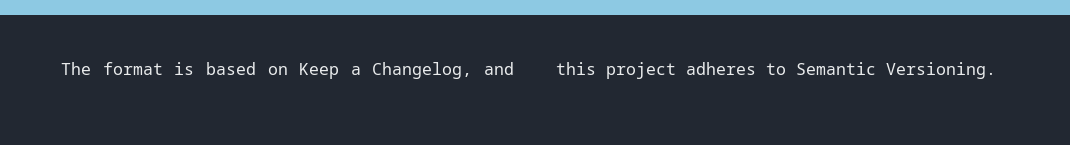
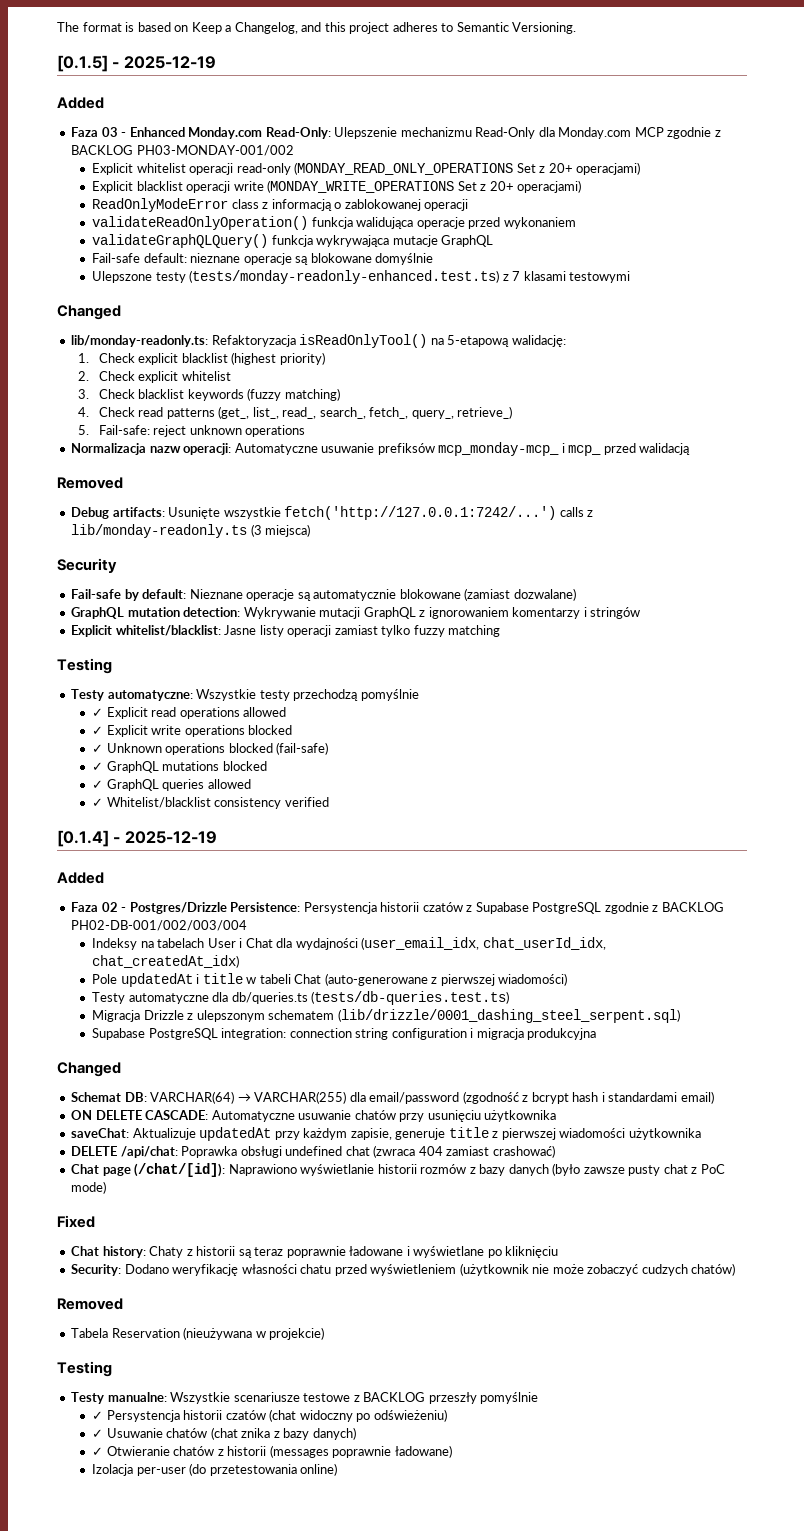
+ [0.1.5] - 2025-12-19
+ Added
+ Faza 03 - Enhanced Monday.com Read-Only: Ulepszenie mechanizmu Read-Only dla Monday.com MCP zgodnie z BACKLOG PH03-MONDAY-001/002
+ Explicit whitelist operacji read-only (MONDAY_READ_ONLY_OPERATIONS Set z 20+ operacjami)
+ Explicit blacklist operacji write (MONDAY_WRITE_OPERATIONS Set z 20+ operacjami)
+ ReadOnlyModeError class z informacją o zablokowanej operacji
+ validateReadOnlyOperation() funkcja walidująca operacje przed wykonaniem
+ validateGraphQLQuery() funkcja wykrywająca mutacje GraphQL
+ Fail-safe default: nieznane operacje są blokowane domyślnie
+ Ulepszone testy (tests/monday-readonly-enhanced.test.ts) z 7 klasami testowymi
+ Changed
+ lib/monday-readonly.ts: Refaktoryzacja isReadOnlyTool() na 5-etapową walidację:
+ 1. Check explicit blacklist (highest priority)
+ 2. Check explicit whitelist
+ 3. Check blacklist keywords (fuzzy matching)
+ 4. Check read patterns (get_, list_, read_, search_, fetch_, query_, retrieve_)
+ 5. Fail-safe: reject unknown operations
+ Normalizacja nazw operacji: Automatyczne usuwanie prefiksów mcp_monday-mcp_ i mcp_ przed walidacją
+ Removed
+ Debug artifacts: Usunięte wszystkie fetch('http://127.0.0.1:7242/...') calls z lib/monday-readonly.ts (3 miejsca)
+ Security
+ Fail-safe by default: Nieznane operacje są automatycznie blokowane (zamiast dozwalane)
+ GraphQL mutation detection: Wykrywanie mutacji GraphQL z ignorowaniem komentarzy i stringów
+ Explicit whitelist/blacklist: Jasne listy operacji zamiast tylko fuzzy matching
+ Testing
+ Testy automatyczne: Wszystkie testy przechodzą pomyślnie
+ ✓ Explicit read operations allowed
+ ✓ Explicit write operations blocked
+ ✓ Unknown operations blocked (fail-safe)
+ ✓ GraphQL mutations blocked
+ ✓ GraphQL queries allowed
+ ✓ Whitelist/blacklist consistency verified
+ [0.1.4] - 2025-12-19
+ Added
+ Faza 02 - Postgres/Drizzle Persistence: Persystencja historii czatów z Supabase PostgreSQL zgodnie z BACKLOG PH02-DB-001/002/003/004
+ Indeksy na tabelach User i Chat dla wydajności (user_email_idx, chat_userId_idx, chat_createdAt_idx)
+ Pole updatedAt i title w tabeli Chat (auto-generowane z pierwszej wiadomości)
+ Testy automatyczne dla db/queries.ts (tests/db-queries.test.ts)
+ Migracja Drizzle z ulepszonym schematem (lib/drizzle/0001_dashing_steel_serpent.sql)
+ Supabase PostgreSQL integration: connection string configuration i migracja produkcyjna
+ Changed
+ Schemat DB: VARCHAR(64) → VARCHAR(255) dla email/password (zgodność z bcrypt hash i standardami email)
+ ON DELETE CASCADE: Automatyczne usuwanie chatów przy usunięciu użytkownika
+ saveChat: Aktualizuje updatedAt przy każdym zapisie, generuje title z pierwszej wiadomości użytkownika
+ DELETE /api/chat: Poprawka obsługi undefined chat (zwraca 404 zamiast crashować)
+ Chat page (/chat/[id]): Naprawiono wyświetlanie historii rozmów z bazy danych (było zawsze pusty chat z PoC mode)
+ Fixed
+ Chat history: Chaty z historii są teraz poprawnie ładowane i wyświetlane po kliknięciu
+ Security: Dodano weryfikację własności chatu przed wyświetleniem (użytkownik nie może zobaczyć cudzych chatów)
+ Removed
+ Tabela Reservation (nieużywana w projekcie)
+ Testing
+ Testy manualne: Wszystkie scenariusze testowe z BACKLOG przeszły pomyślnie
+ ✓ Persystencja historii czatów (chat widoczny po odświeżeniu)
+ ✓ Usuwanie chatów (chat znika z bazy danych)
+ ✓ Otwieranie chatów z historii (messages poprawnie ładowane)
+ Izolacja per-user (do przetestowania online)

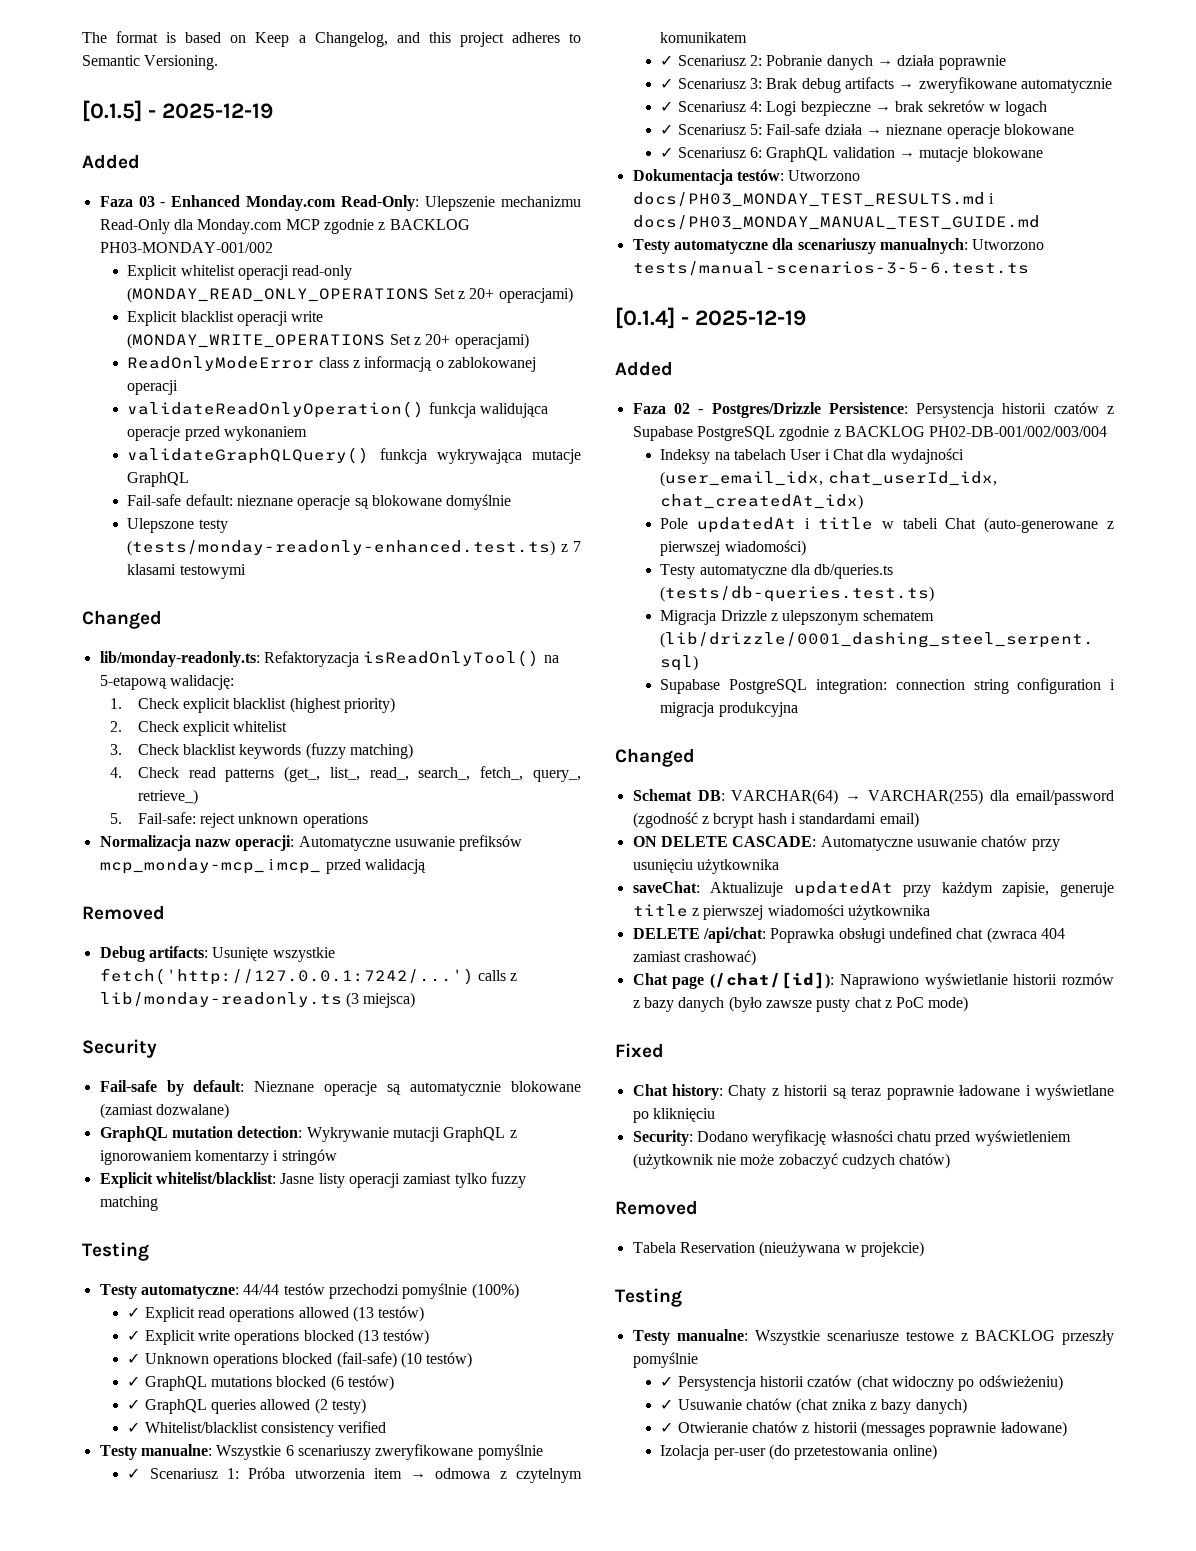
- Testy automatyczne: Wszystkie testy przechodzą pomyślnie
+ Testy automatyczne: 44/44 testów przechodzi pomyślnie (100%)
- ✓ Explicit read operations allowed
+ ✓ Explicit read operations allowed (13 testów)
- ✓ Explicit write operations blocked
+ ✓ Explicit write operations blocked (13 testów)
- ✓ Unknown operations blocked (fail-safe)
+ ✓ Unknown operations blocked (fail-safe) (10 testów)
- ✓ GraphQL mutations blocked
+ ✓ GraphQL mutations blocked (6 testów)
- ✓ GraphQL queries allowed
+ ✓ GraphQL queries allowed (2 testy)
+ Testy manualne: Wszystkie 6 scenariuszy zweryfikowane pomyślnie
+ ✓ Scenariusz 1: Próba utworzenia item → odmowa z czytelnym komunikatem
+ ✓ Scenariusz 2: Pobranie danych → działa poprawnie
+ ✓ Scenariusz 3: Brak debug artifacts → zweryfikowane automatycznie
+ ✓ Scenariusz 4: Logi bezpieczne → brak sekretów w logach
+ ✓ Scenariusz 5: Fail-safe działa → nieznane operacje blokowane
+ ✓ Scenariusz 6: GraphQL validation → mutacje blokowane
+ Dokumentacja testów: Utworzono docs/PH03_MONDAY_TEST_RESULTS.md i docs/PH03_MONDAY_MANUAL_TEST_GUIDE.md
+ Testy automatyczne dla scenariuszy manualnych: Utworzono tests/manual-scenarios-3-5-6.test.ts

